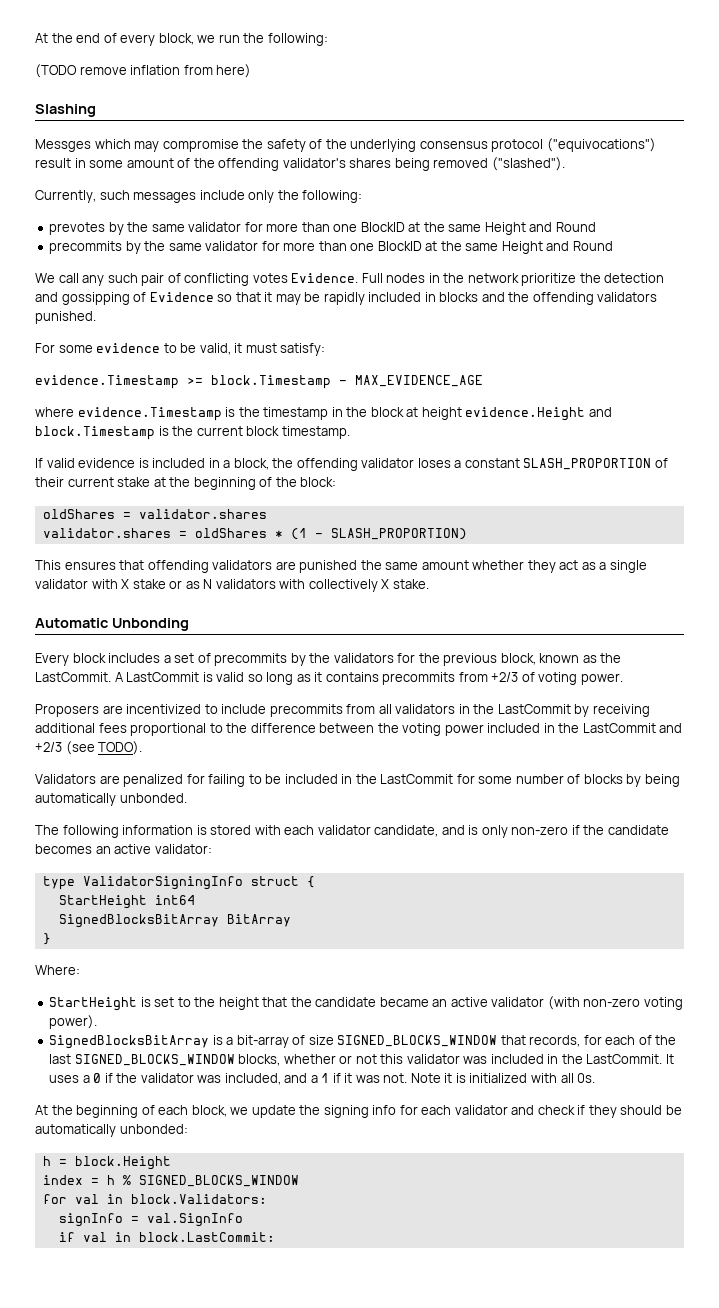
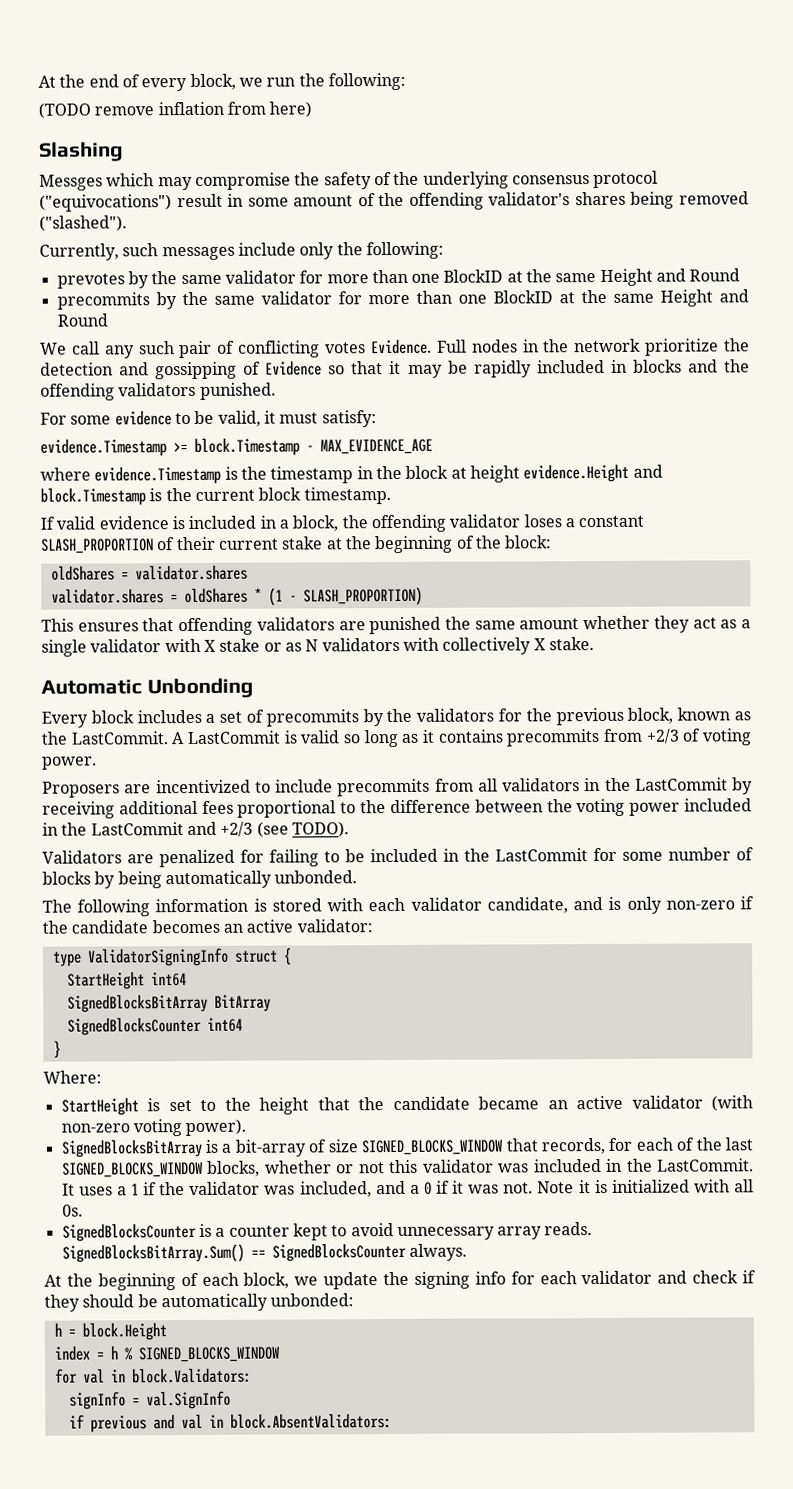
+ SignedBlocksCounter int64
- It uses a 0 if the validator was included, and a 1 if it was not.
+ It uses a 1 if the validator was included, and a 0 if it was not.
+ SignedBlocksCounter is a counter kept to avoid unnecessary array reads. SignedBlocksBitArray.Sum() == SignedBlocksCounter always.
- if val in block.LastCommit:
+ if previous and val in block.AbsentValidators:

